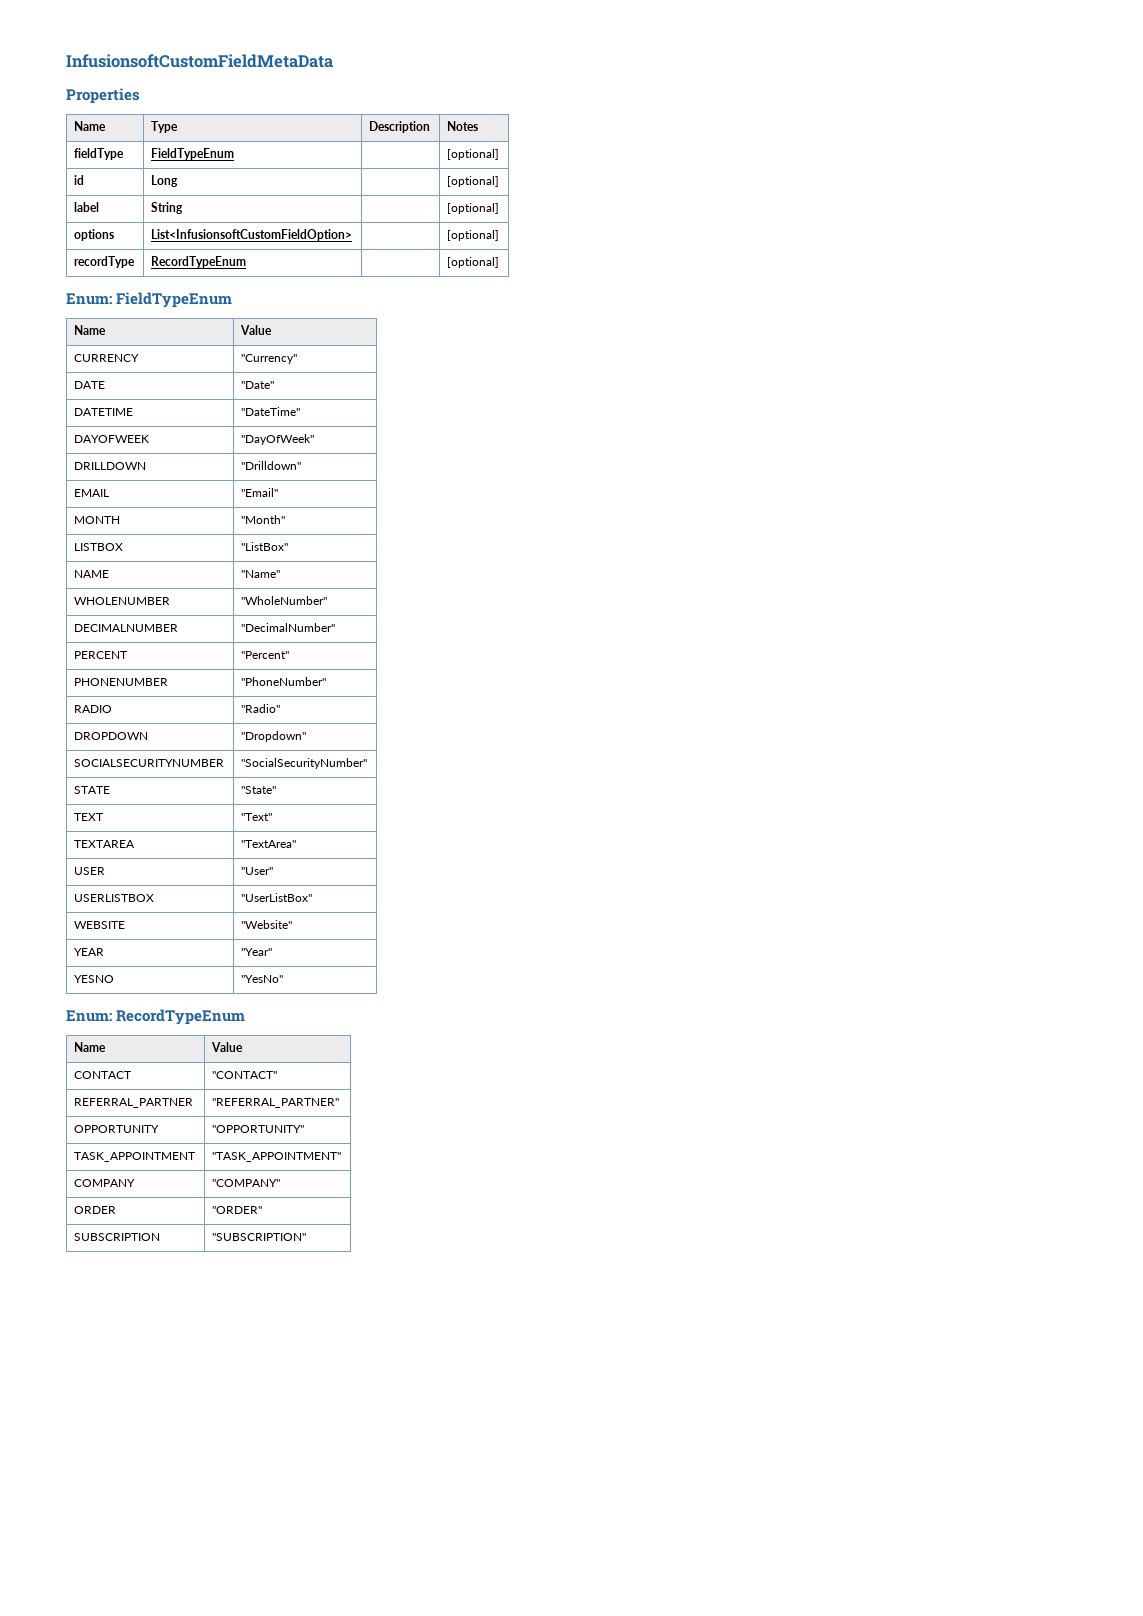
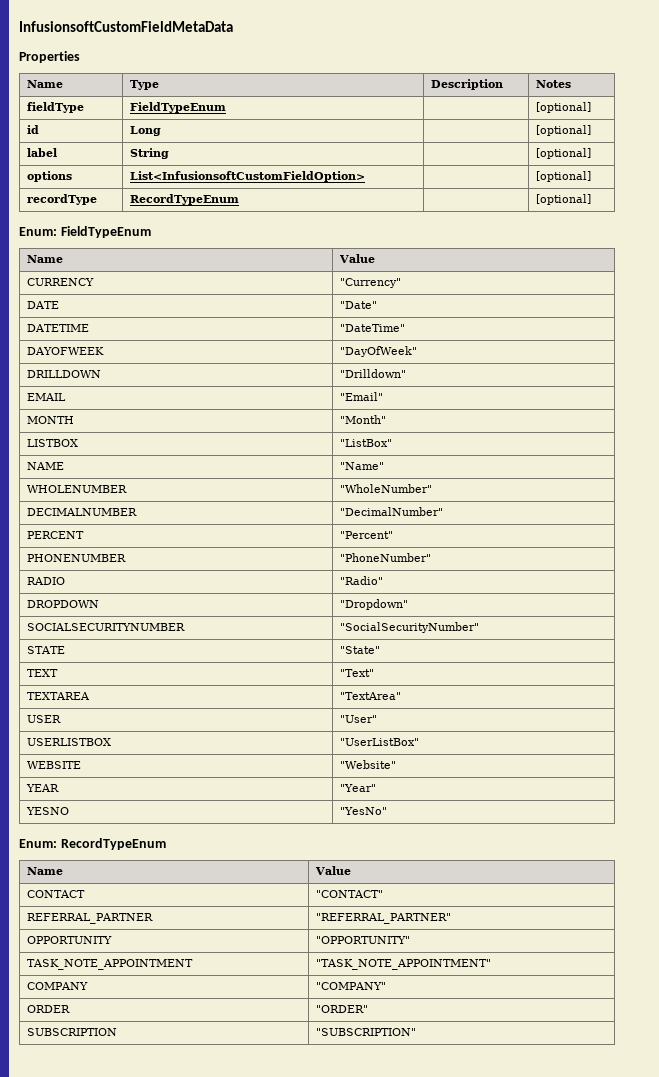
- TASK_APPOINTMENT | "TASK_APPOINTMENT"
+ TASK_NOTE_APPOINTMENT | "TASK_NOTE_APPOINTMENT"

